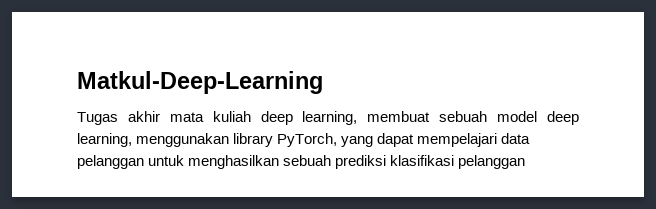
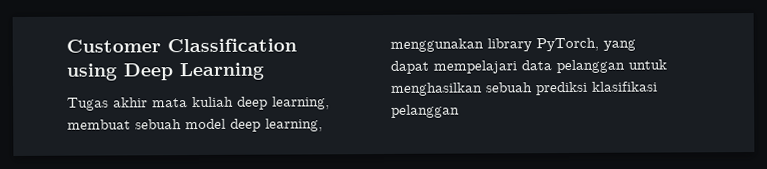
- Matkul-Deep-Learning
+ Customer Classification using Deep Learning

